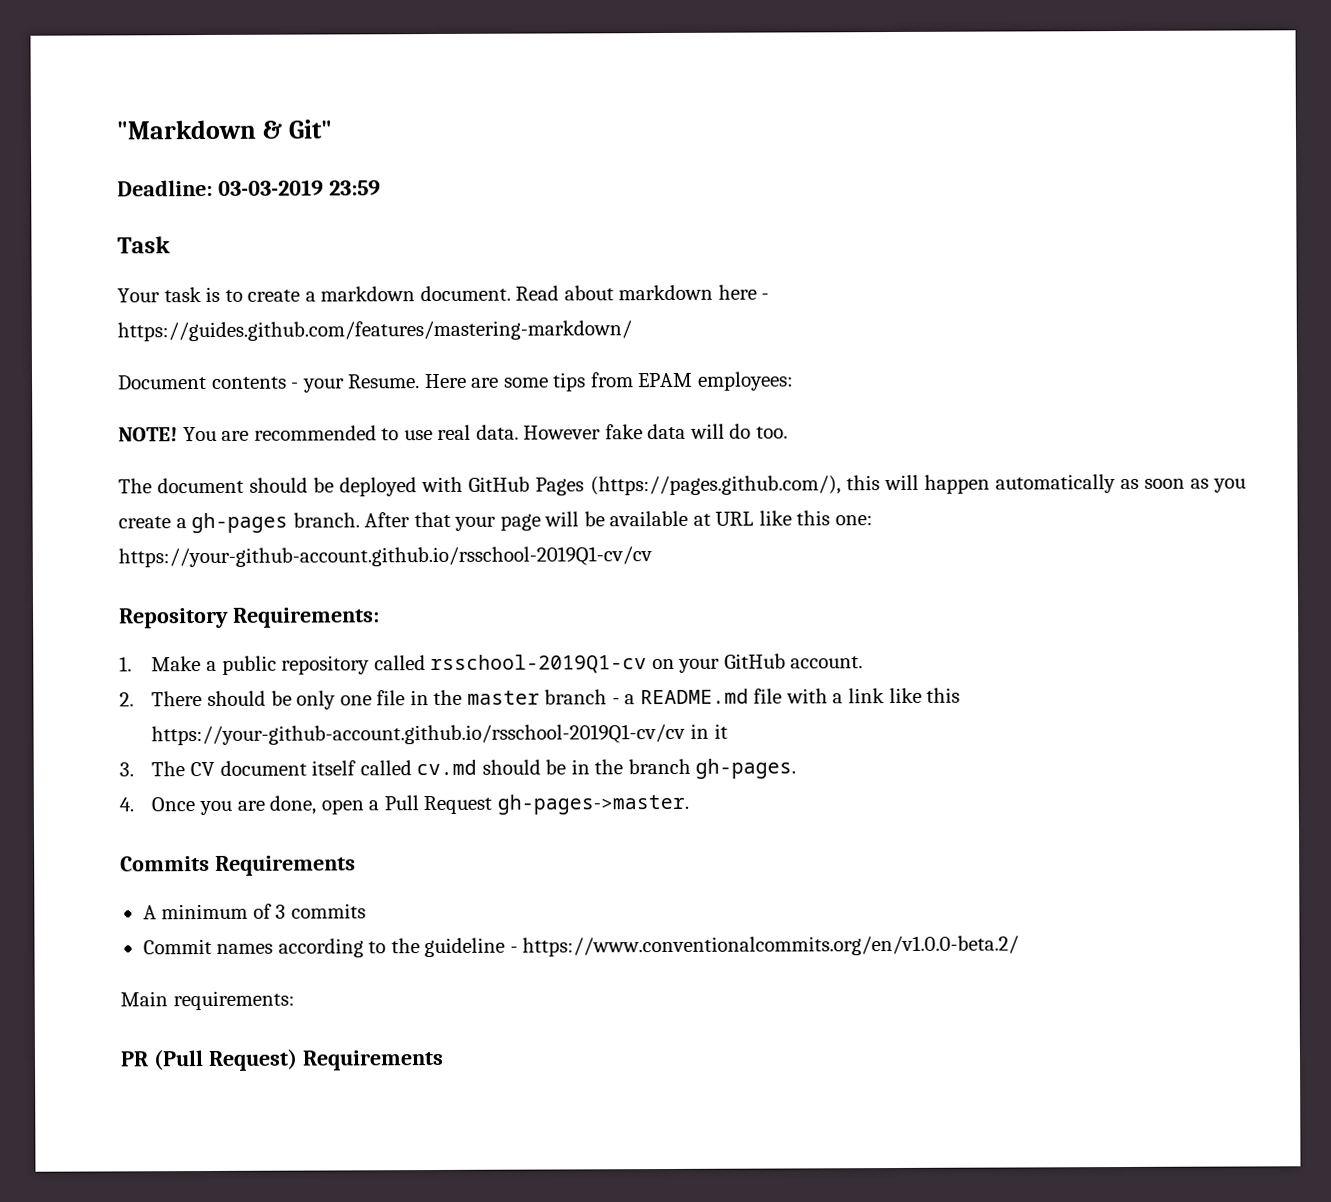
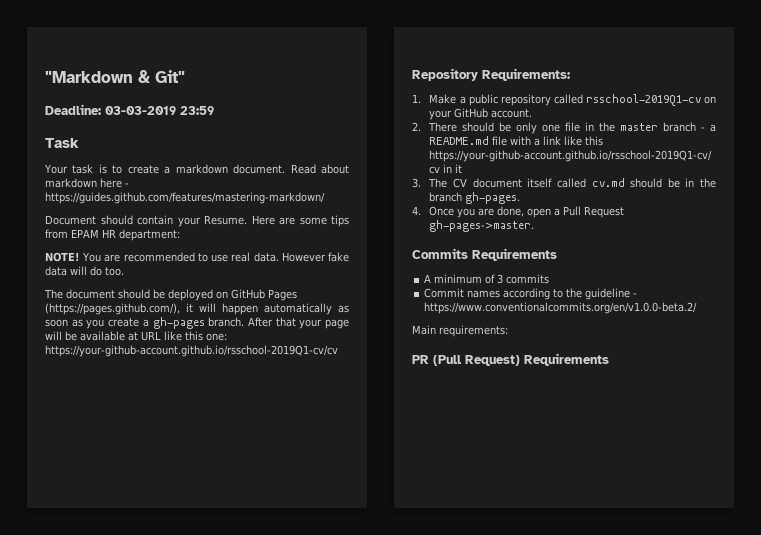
- Document contents - your Resume.
+ Document should contain your Resume.
- Here are some tips from EPAM employees:
+ Here are some tips from EPAM HR department:
- The document should be deployed with GitHub Pages (https://pages.github.com/), this will happen automatically as soon as you create a gh-pages branch.
+ The document should be deployed on GitHub Pages (https://pages.github.com/), it will happen automatically as soon as you create a gh-pages branch.

